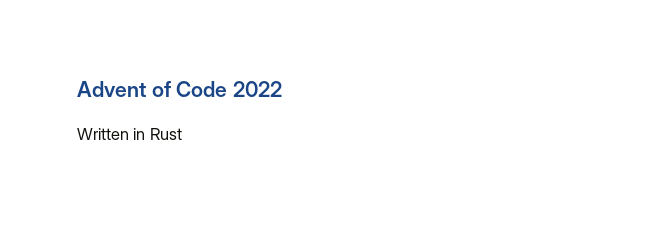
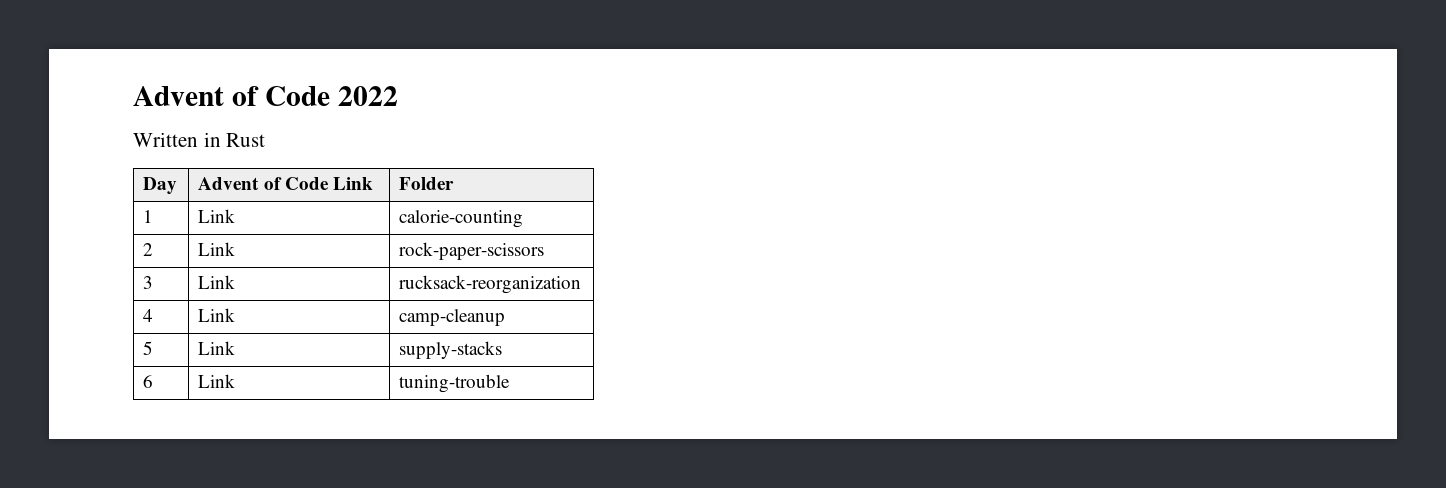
+ Day | Advent of Code Link | Folder
+ 1 | Link | calorie-counting
+ 2 | Link | rock-paper-scissors
+ 3 | Link | rucksack-reorganization
+ 4 | Link | camp-cleanup
+ 5 | Link | supply-stacks
+ 6 | Link | tuning-trouble

